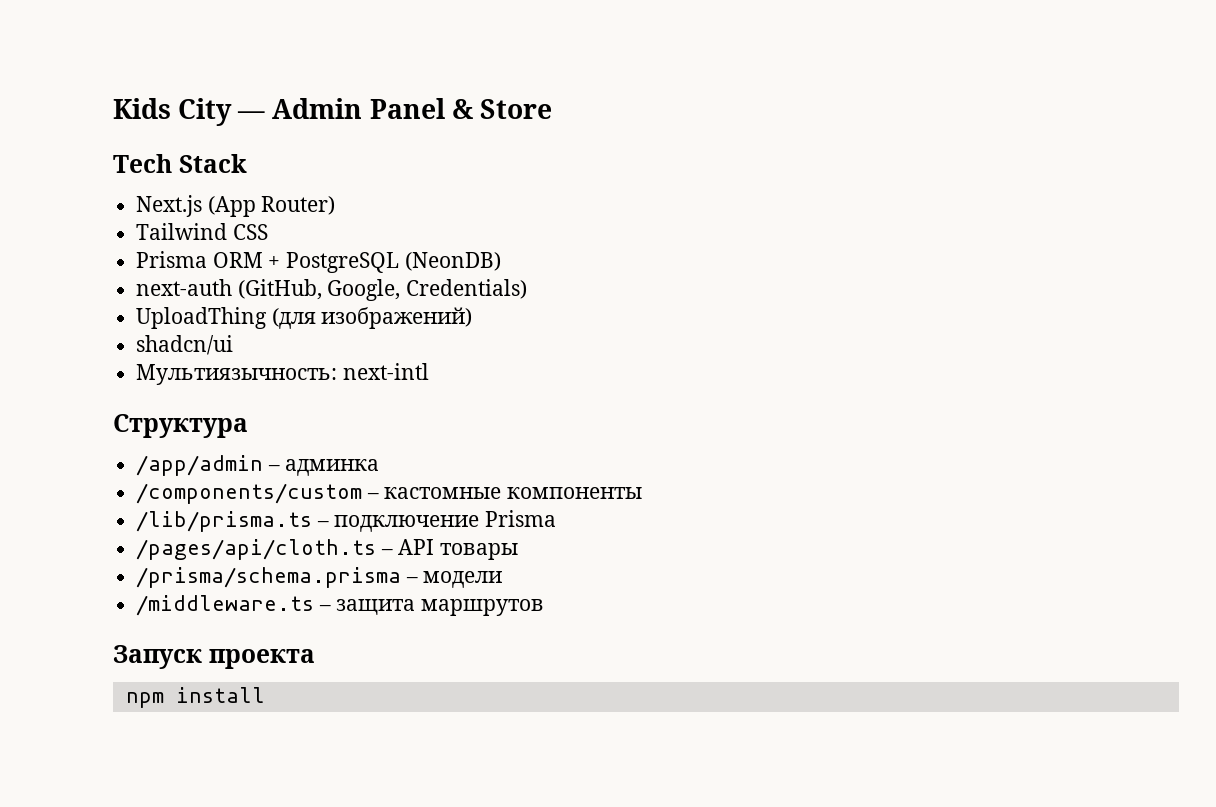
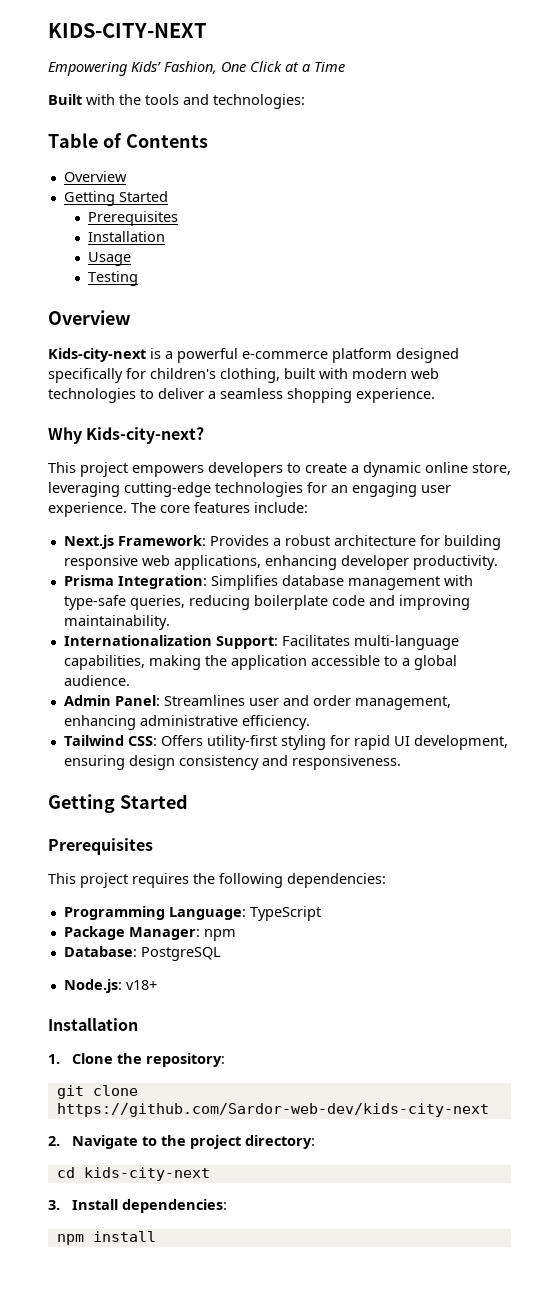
- Kids City — Admin Panel & Store
- Tech Stack
- Next.js (App Router)
- Tailwind CSS
- Prisma ORM + PostgreSQL (NeonDB)
- next-auth (GitHub, Google, Credentials)
- UploadThing (для изображений)
- shadcn/ui
- Мультиязычность: next-intl
- Структура
- /app/admin – админка
- /components/custom – кастомные компоненты
- /lib/prisma.ts – подключение Prisma
- /pages/api/cloth.ts – API товары
- /prisma/schema.prisma – модели
- /middleware.ts – защита маршрутов
- Запуск проекта
+ KIDS-CITY-NEXT
+ Empowering Kids’ Fashion, One Click at a Time
+ Built with the tools and technologies:
+ Table of Contents
+ Overview
+ Getting Started
+ Prerequisites
+ Installation
+ Usage
+ Testing
+ Overview
+ Kids-city-next is a powerful e-commerce platform designed specifically for children's clothing, built with modern web technologies to deliver a seamless shopping experience.
+ Why Kids-city-next?
+ This project empowers developers to create a dynamic online store, leveraging cutting-edge technologies for an engaging user experience. The core features include:
+ Next.js Framework: Provides a robust architecture for building responsive web applications, enhancing developer productivity.
+ Prisma Integration: Simplifies database management with type-safe queries, reducing boilerplate code and improving maintainability.
+ Internationalization Support: Facilitates multi-language capabilities, making the application accessible to a global audience.
+ Admin Panel: Streamlines user and order management, enhancing administrative efficiency.
+ Tailwind CSS: Offers utility-first styling for rapid UI development, ensuring design consistency and responsiveness.
+ Getting Started
+ Prerequisites
+ This project requires the following dependencies:
+ Programming Language: TypeScript
+ Package Manager: npm
+ Database: PostgreSQL
+ Node.js: v18+
+ Installation
+ 1. Clone the repository:
+ git clone https://github.com/Sardor-web-dev/kids-city-next
+ 2. Navigate to the project directory:
+ cd kids-city-next
+ 3. Install dependencies:

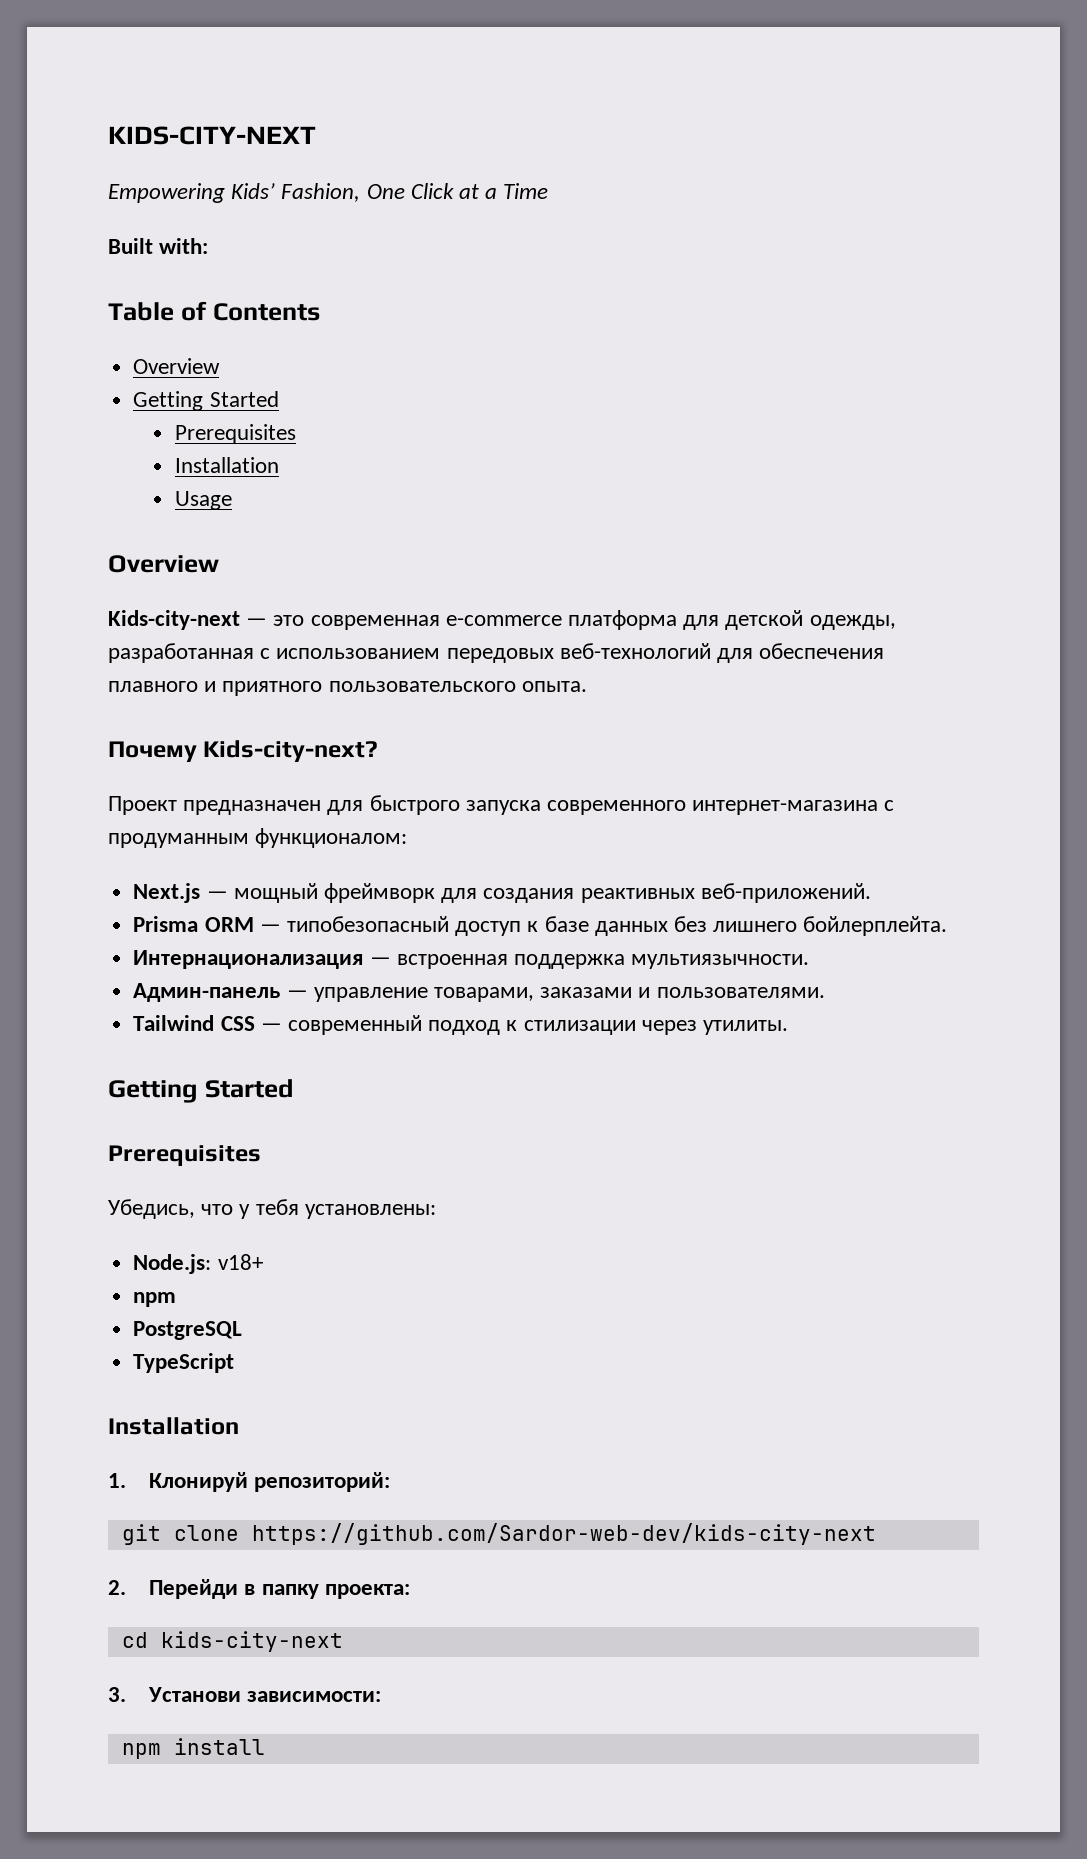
- Built with the tools and technologies:
+ Built with:
- Testing
- Kids-city-next is a powerful e-commerce platform designed specifically for children's clothing, built with modern web technologies to deliver a seamless shopping experience.
- Why Kids-city-next?
- This project empowers developers to create a dynamic online store, leveraging cutting-edge technologies for an engaging user experience. The core features include:
- Next.js Framework: Provides a robust architecture for building responsive web applications, enhancing developer productivity.
- Prisma Integration: Simplifies database management with type-safe queries, reducing boilerplate code and improving maintainability.
- Internationalization Support: Facilitates multi-language capabilities, making the application accessible to a global audience.
- Admin Panel: Streamlines user and order management, enhancing administrative efficiency.
- Tailwind CSS: Offers utility-first styling for rapid UI development, ensuring design consistency and responsiveness.
+ Kids-city-next — это современная e-commerce платформа для детской одежды, разработанная с использованием передовых веб-технологий для обеспечения плавного и приятного пользовательского опыта.
+ Почему Kids-city-next?
+ Проект предназначен для быстрого запуска современного интернет-магазина с продуманным функционалом:
+ Next.js — мощный фреймворк для создания реактивных веб-приложений.
+ Prisma ORM — типобезопасный доступ к базе данных без лишнего бойлерплейта.
+ Интернационализация — встроенная поддержка мультиязычности.
+ Админ-панель — управление товарами, заказами и пользователями.
+ Tailwind CSS — современный подход к стилизации через утилиты.
  Getting Started
  Prerequisites
- This project requires the following dependencies:
- Programming Language: TypeScript
- Package Manager: npm
- Database: PostgreSQL
+ Убедись, что у тебя установлены:
  Node.js: v18+
+ npm
+ PostgreSQL
+ TypeScript
- 1. Clone the repository:
+ 1. Клонируй репозиторий:
- 2. Navigate to the project directory:
+ 2. Перейди в папку проекта:
- 3. Install dependencies:
+ 3. Установи зависимости:

